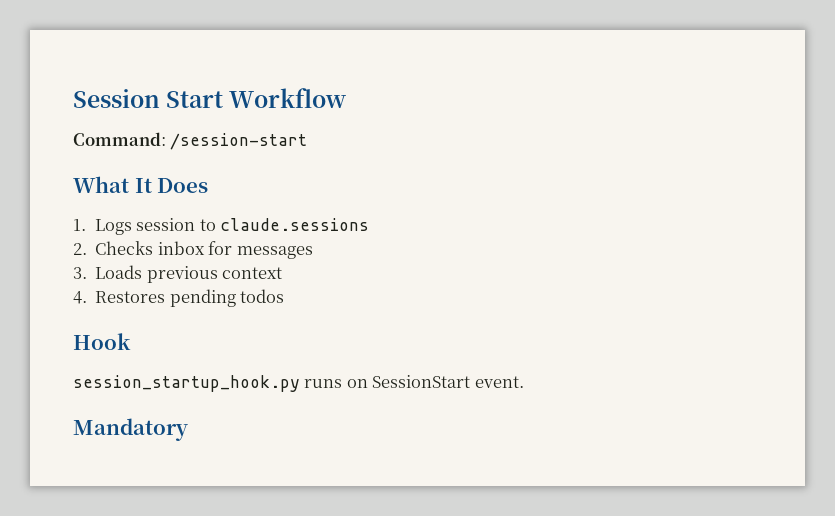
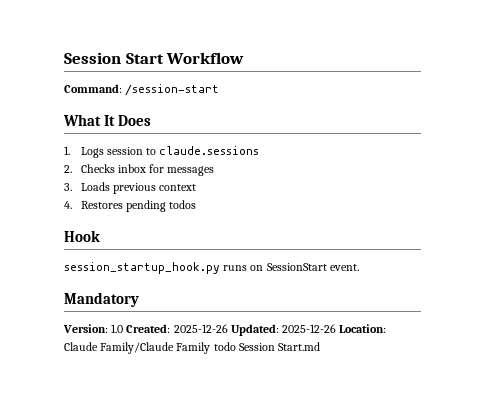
+ Version: 1.0 Created: 2025-12-26 Updated: 2025-12-26 Location: Claude Family/Claude Family todo Session Start.md

